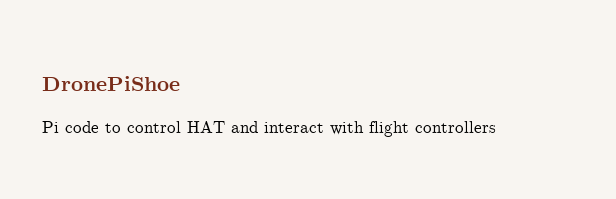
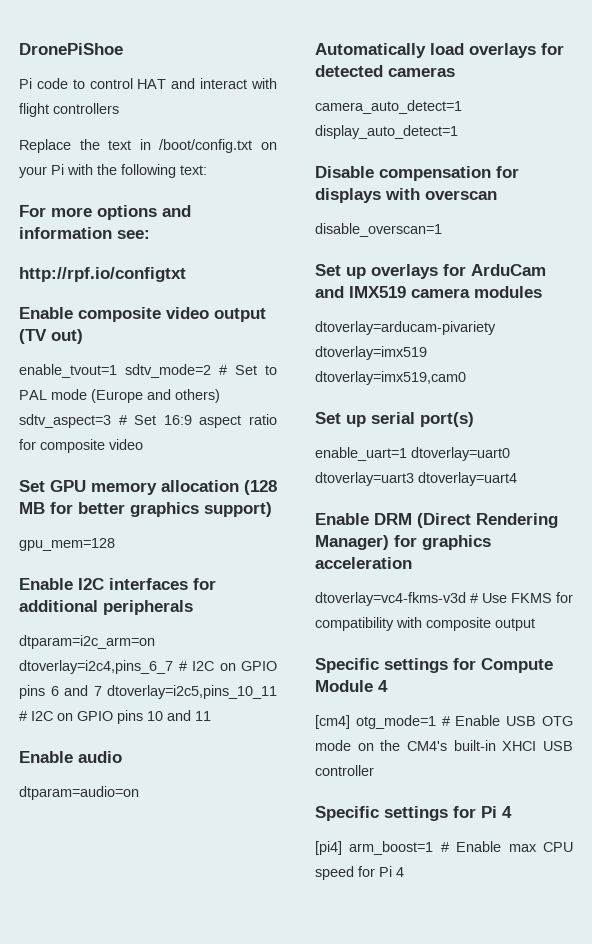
+ Replace the text in /boot/config.txt on your Pi with the following text:
+ For more options and information see:
+ http://rpf.io/configtxt
+ Enable composite video output (TV out)
+ enable_tvout=1 sdtv_mode=2 # Set to PAL mode (Europe and others) sdtv_aspect=3 # Set 16:9 aspect ratio for composite video
+ Set GPU memory allocation (128 MB for better graphics support)
+ gpu_mem=128
+ Enable I2C interfaces for additional peripherals
+ dtparam=i2c_arm=on dtoverlay=i2c4,pins_6_7 # I2C on GPIO pins 6 and 7 dtoverlay=i2c5,pins_10_11 # I2C on GPIO pins 10 and 11
+ Enable audio
+ dtparam=audio=on
+ Automatically load overlays for detected cameras
+ camera_auto_detect=1 display_auto_detect=1
+ Disable compensation for displays with overscan
+ disable_overscan=1
+ Set up overlays for ArduCam and IMX519 camera modules
+ dtoverlay=arducam-pivariety dtoverlay=imx519 dtoverlay=imx519,cam0
+ Set up serial port(s)
+ enable_uart=1 dtoverlay=uart0 dtoverlay=uart3 dtoverlay=uart4
+ Enable DRM (Direct Rendering Manager) for graphics acceleration
+ dtoverlay=vc4-fkms-v3d # Use FKMS for compatibility with composite output
+ Specific settings for Compute Module 4
+ [cm4] otg_mode=1 # Enable USB OTG mode on the CM4's built-in XHCI USB controller
+ Specific settings for Pi 4
+ [pi4] arm_boost=1 # Enable max CPU speed for Pi 4

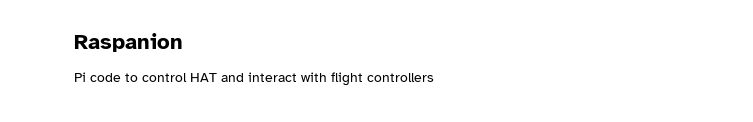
- DronePiShoe
+ Raspanion
- Replace the text in /boot/config.txt on your Pi with the following text:
- For more options and information see:
- http://rpf.io/configtxt
- Enable composite video output (TV out)
- enable_tvout=1 sdtv_mode=2 # Set to PAL mode (Europe and others) sdtv_aspect=3 # Set 16:9 aspect ratio for composite video
- Set GPU memory allocation (128 MB for better graphics support)
- gpu_mem=128
- Enable I2C interfaces for additional peripherals
- dtparam=i2c_arm=on dtoverlay=i2c4,pins_6_7 # I2C on GPIO pins 6 and 7 dtoverlay=i2c5,pins_10_11 # I2C on GPIO pins 10 and 11
- Enable audio
- dtparam=audio=on
- Automatically load overlays for detected cameras
- camera_auto_detect=1 display_auto_detect=1
- Disable compensation for displays with overscan
- disable_overscan=1
- Set up overlays for ArduCam and IMX519 camera modules
- dtoverlay=arducam-pivariety dtoverlay=imx519 dtoverlay=imx519,cam0
- Set up serial port(s)
- enable_uart=1 dtoverlay=uart0 dtoverlay=uart3 dtoverlay=uart4
- Enable DRM (Direct Rendering Manager) for graphics acceleration
- dtoverlay=vc4-fkms-v3d # Use FKMS for compatibility with composite output
- Specific settings for Compute Module 4
- [cm4] otg_mode=1 # Enable USB OTG mode on the CM4's built-in XHCI USB controller
- Specific settings for Pi 4
- [pi4] arm_boost=1 # Enable max CPU speed for Pi 4

